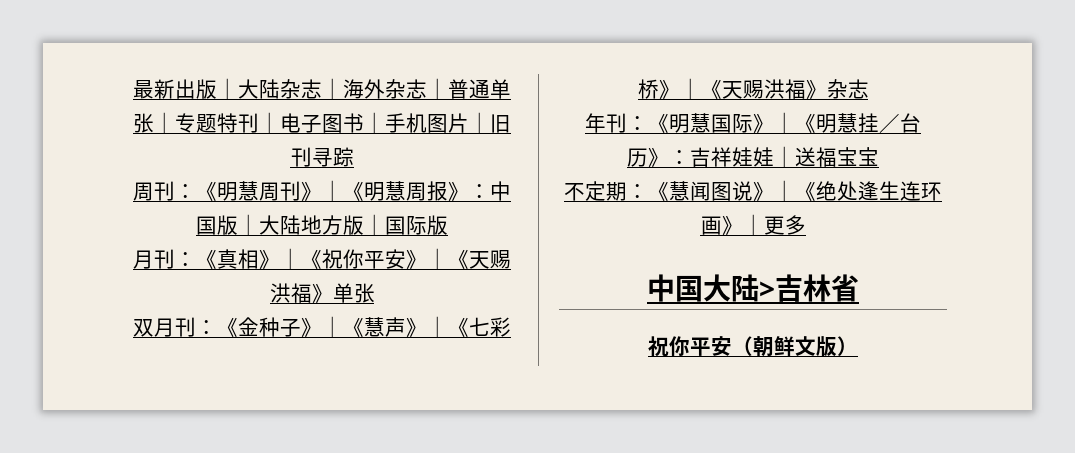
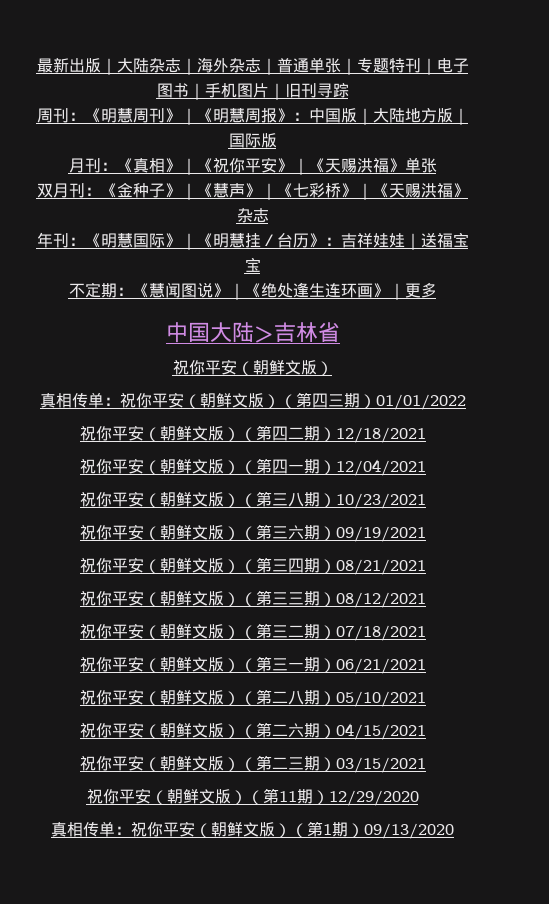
+ 真相传单：祝你平安（朝鲜文版）（第四三期）01/01/2022
+ 祝你平安（朝鲜文版）（第四二期）12/18/2021
+ 祝你平安（朝鲜文版）（第四一期）12/04/2021
+ 祝你平安（朝鲜文版）（第三八期）10/23/2021
+ 祝你平安（朝鲜文版）（第三六期）09/19/2021
+ 祝你平安（朝鲜文版）（第三四期）08/21/2021
+ 祝你平安（朝鲜文版）（第三三期）08/12/2021
+ 祝你平安（朝鲜文版）（第三二期）07/18/2021
+ 祝你平安（朝鲜文版）（第三一期）06/21/2021
+ 祝你平安（朝鲜文版）（第二八期）05/10/2021
+ 祝你平安（朝鲜文版）（第二六期）04/15/2021
+ 祝你平安（朝鲜文版）（第二三期）03/15/2021
+ 祝你平安（朝鲜文版）（第11期）12/29/2020
+ 真相传单：祝你平安（朝鲜文版）（第1期）09/13/2020

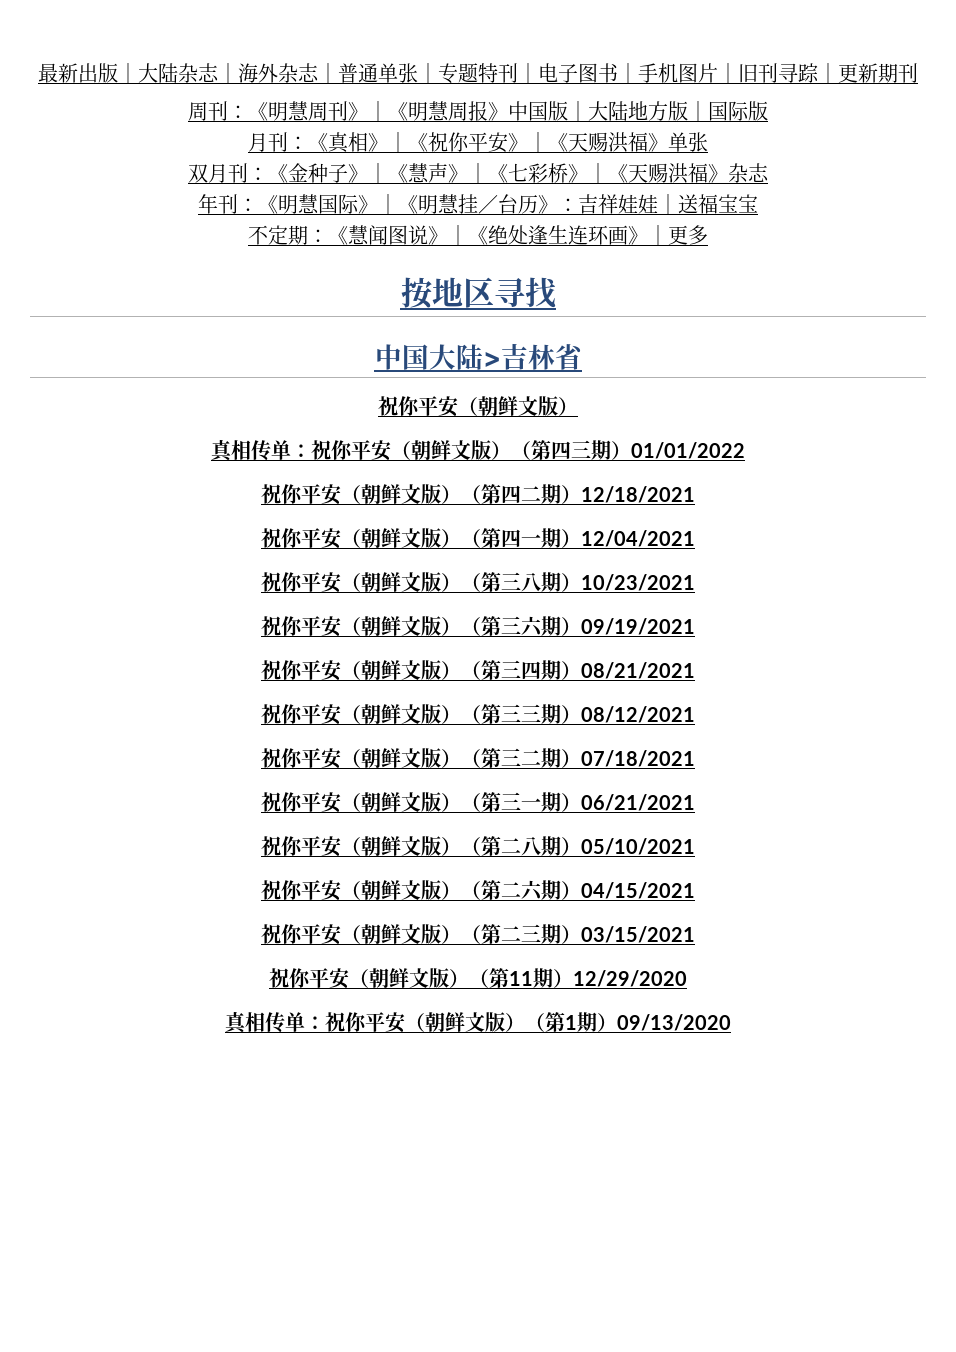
- 最新出版｜大陆杂志｜海外杂志｜普通单张｜专题特刊｜电子图书｜手机图片｜旧刊寻踪
+ 最新出版｜大陆杂志｜海外杂志｜普通单张｜专题特刊｜电子图书｜手机图片｜旧刊寻踪｜更新期刊
- 周刊：《明慧周刊》｜《明慧周报》：中国版｜大陆地方版｜国际版
+ 周刊：《明慧周刊》｜《明慧周报》中国版｜大陆地方版｜国际版
+ 按地区寻找

